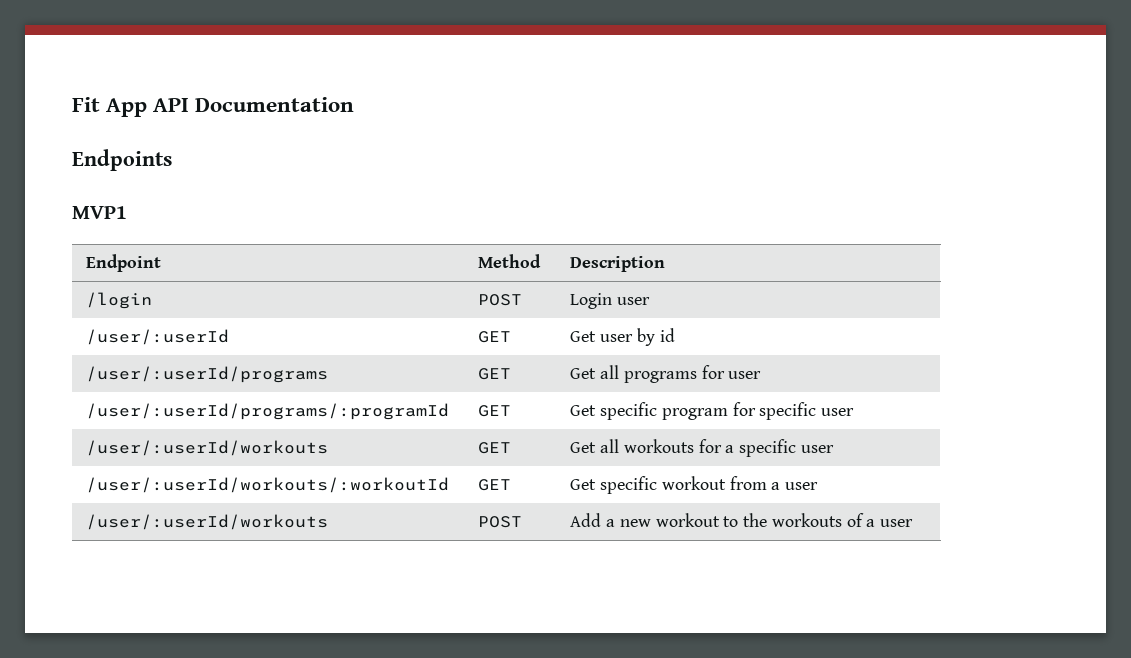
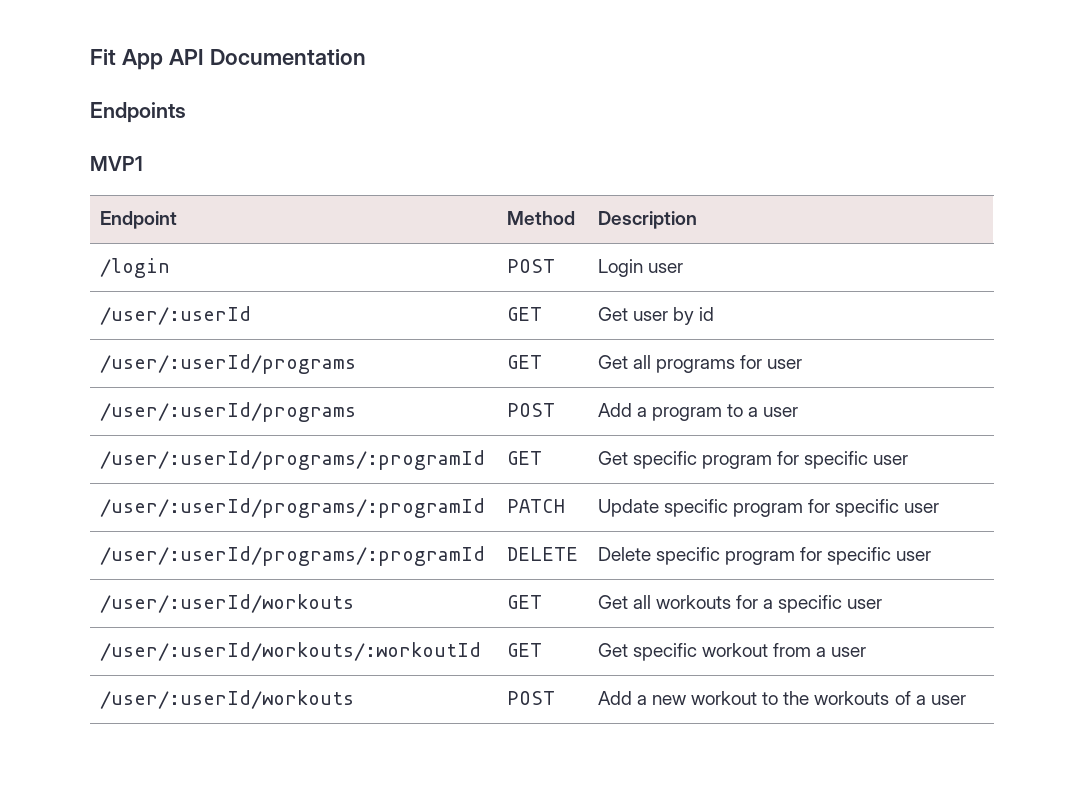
+ /user/:userId/programs | POST | Add a program to a user
+ /user/:userId/programs/:programId | PATCH | Update specific program for specific user
+ /user/:userId/programs/:programId | DELETE | Delete specific program for specific user

